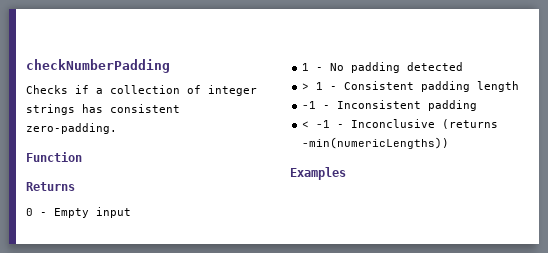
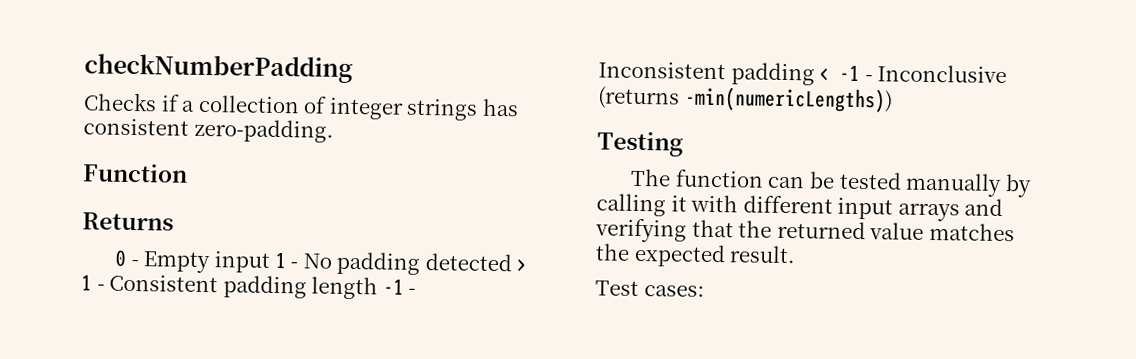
- 0 - Empty input
- 1 - No padding detected
- > 1 - Consistent padding length
- -1 - Inconsistent padding
- < -1 - Inconclusive (returns -min(numericLengths))
+ 0 - Empty input 1 - No padding detected > 1 - Consistent padding length -1 - Inconsistent padding < -1 - Inconclusive (returns -min(numericLengths))
- Examples
+ Testing
+ The function can be tested manually by calling it with different input arrays and verifying that the returned value matches the expected result.
+ Test cases:

